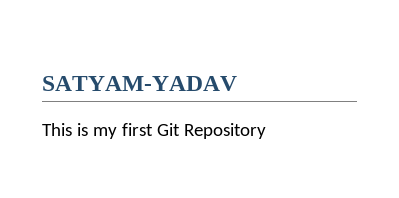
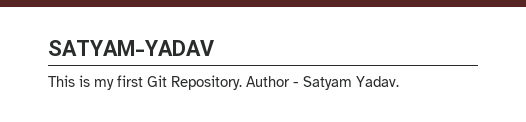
- This is my first Git Repository
+ This is my first Git Repository. Author - Satyam Yadav.

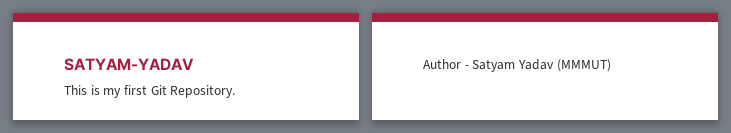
- This is my first Git Repository. Author - Satyam Yadav.
+ This is my first Git Repository.
+ Author - Satyam Yadav (MMMUT)

